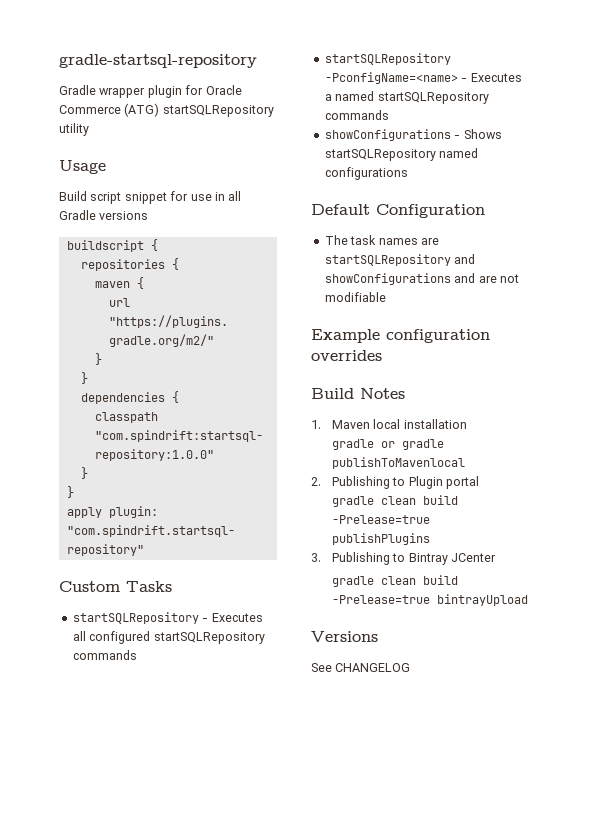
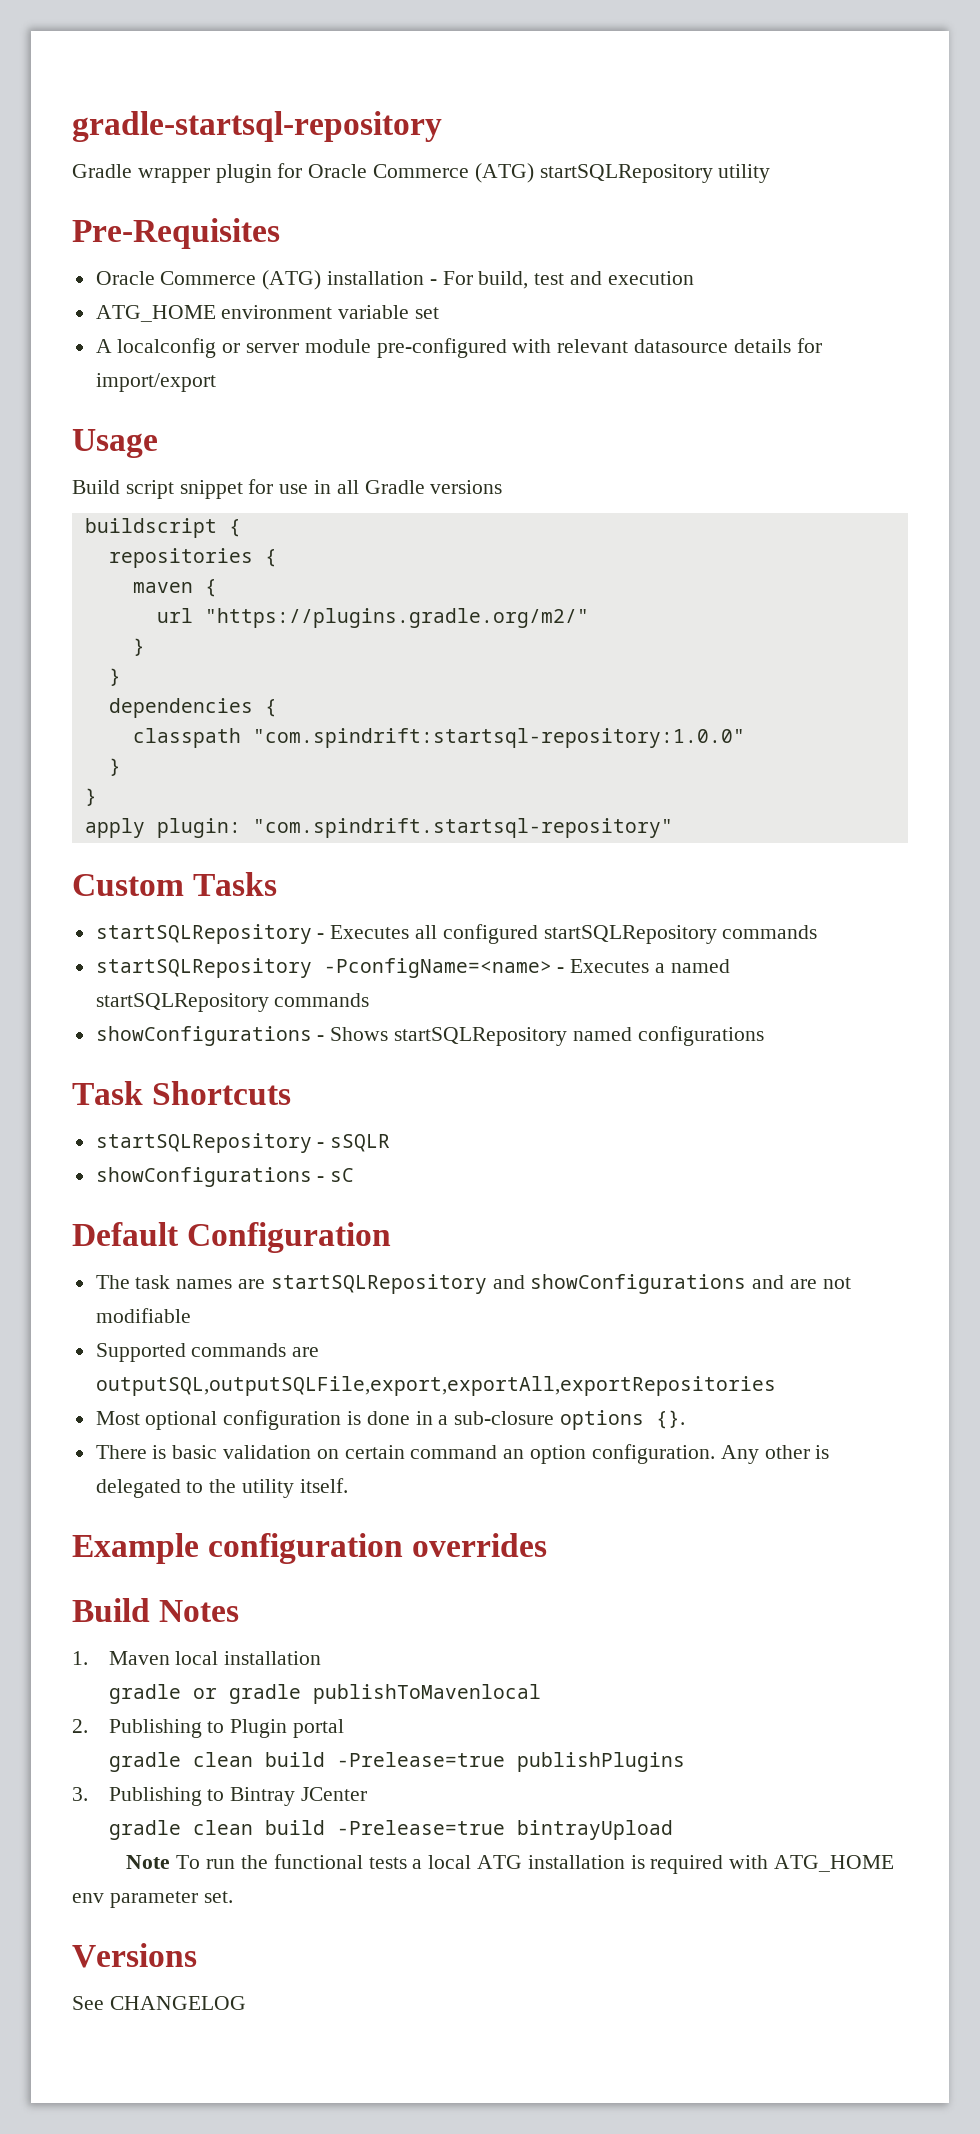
+ Pre-Requisites
+ Oracle Commerce (ATG) installation - For build, test and execution
+ ATG_HOME environment variable set
+ A localconfig or server module pre-configured with relevant datasource details for import/export
+ Task Shortcuts
+ startSQLRepository - sSQLR
+ showConfigurations - sC
+ Supported commands are outputSQL,outputSQLFile,export,exportAll,exportRepositories
+ Most optional configuration is done in a sub-closure options {}.
+ There is basic validation on certain command an option configuration. Any other is delegated to the utility itself.
+ Note To run the functional tests a local ATG installation is required with ATG_HOME env parameter set.

